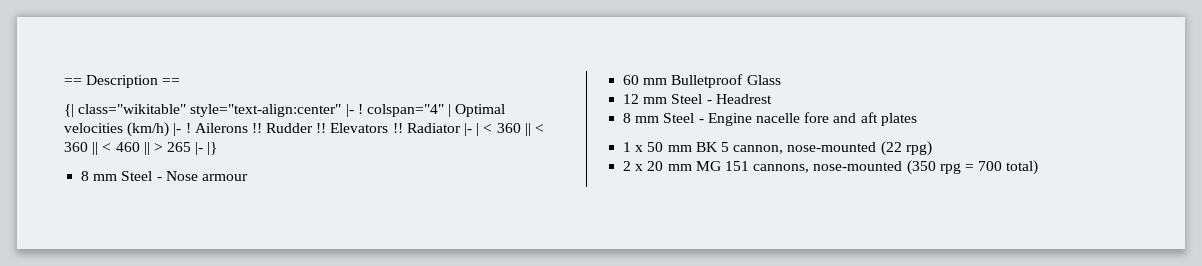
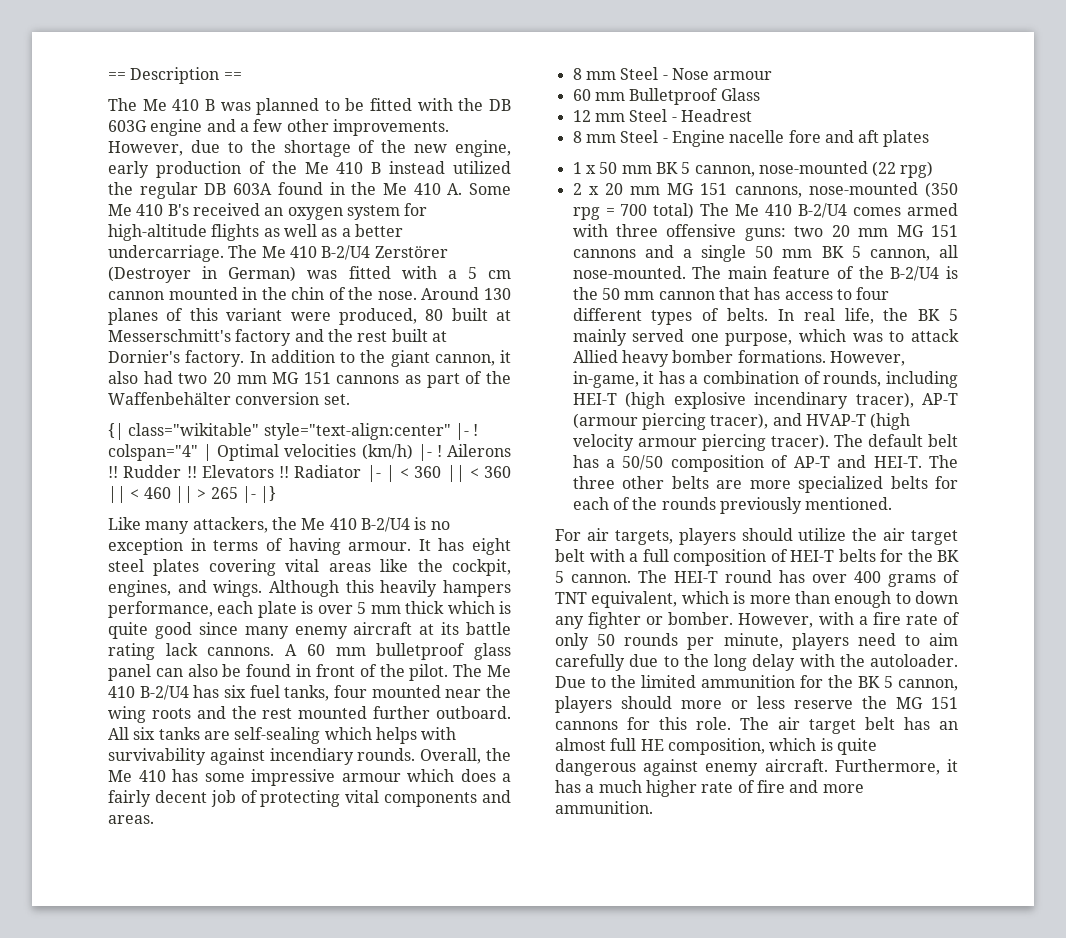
+ The Me 410 B was planned to be fitted with the DB 603G engine and a few other improvements. However, due to the shortage of the new engine, early production of the Me 410 B instead utilized the regular DB 603A found in the Me 410 A. Some Me 410 B's received an oxygen system for high-altitude flights as well as a better undercarriage. The Me 410 B-2/U4 Zerstörer (Destroyer in German) was fitted with a 5 cm cannon mounted in the chin of the nose. Around 130 planes of this variant were produced, 80 built at Messerschmitt's factory and the rest built at Dornier's factory. In addition to the giant cannon, it also had two 20 mm MG 151 cannons as part of the Waffenbehӓlter conversion set.
+ Like many attackers, the Me 410 B-2/U4 is no exception in terms of having armour. It has eight steel plates covering vital areas like the cockpit, engines, and wings. Although this heavily hampers performance, each plate is over 5 mm thick which is quite good since many enemy aircraft at its battle rating lack cannons. A 60 mm bulletproof glass panel can also be found in front of the pilot. The Me 410 B-2/U4 has six fuel tanks, four mounted near the wing roots and the rest mounted further outboard. All six tanks are self-sealing which helps with survivability against incendiary rounds. Overall, the Me 410 has some impressive armour which does a fairly decent job of protecting vital components and areas.
- 2 x 20 mm MG 151 cannons, nose-mounted (350 rpg = 700 total)
+ 2 x 20 mm MG 151 cannons, nose-mounted (350 rpg = 700 total) The Me 410 B-2/U4 comes armed with three offensive guns: two 20 mm MG 151 cannons and a single 50 mm BK 5 cannon, all nose-mounted. The main feature of the B-2/U4 is the 50 mm cannon that has access to four different types of belts. In real life, the BK 5 mainly served one purpose, which was to attack Allied heavy bomber formations. However, in-game, it has a combination of rounds, including HEI-T (high explosive incendinary tracer), AP-T (armour piercing tracer), and HVAP-T (high velocity armour piercing tracer). The default belt has a 50/50 composition of AP-T and HEI-T. The three other belts are more specialized belts for each of the rounds previously mentioned.
+ For air targets, players should utilize the air target belt with a full composition of HEI-T belts for the BK 5 cannon. The HEI-T round has over 400 grams of TNT equivalent, which is more than enough to down any fighter or bomber. However, with a fire rate of only 50 rounds per minute, players need to aim carefully due to the long delay with the autoloader. Due to the limited ammunition for the BK 5 cannon, players should more or less reserve the MG 151 cannons for this role. The air target belt has an almost full HE composition, which is quite dangerous against enemy aircraft. Furthermore, it has a much higher rate of fire and more ammunition.

